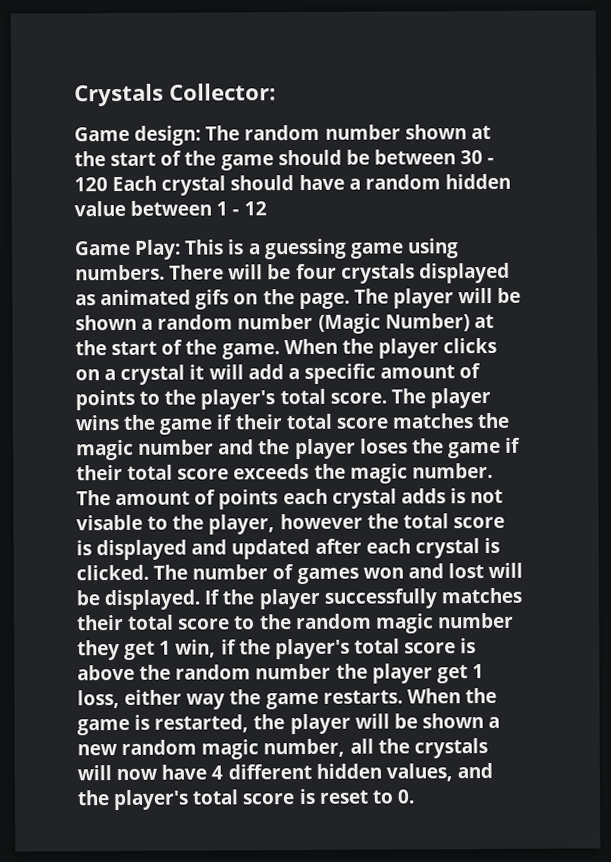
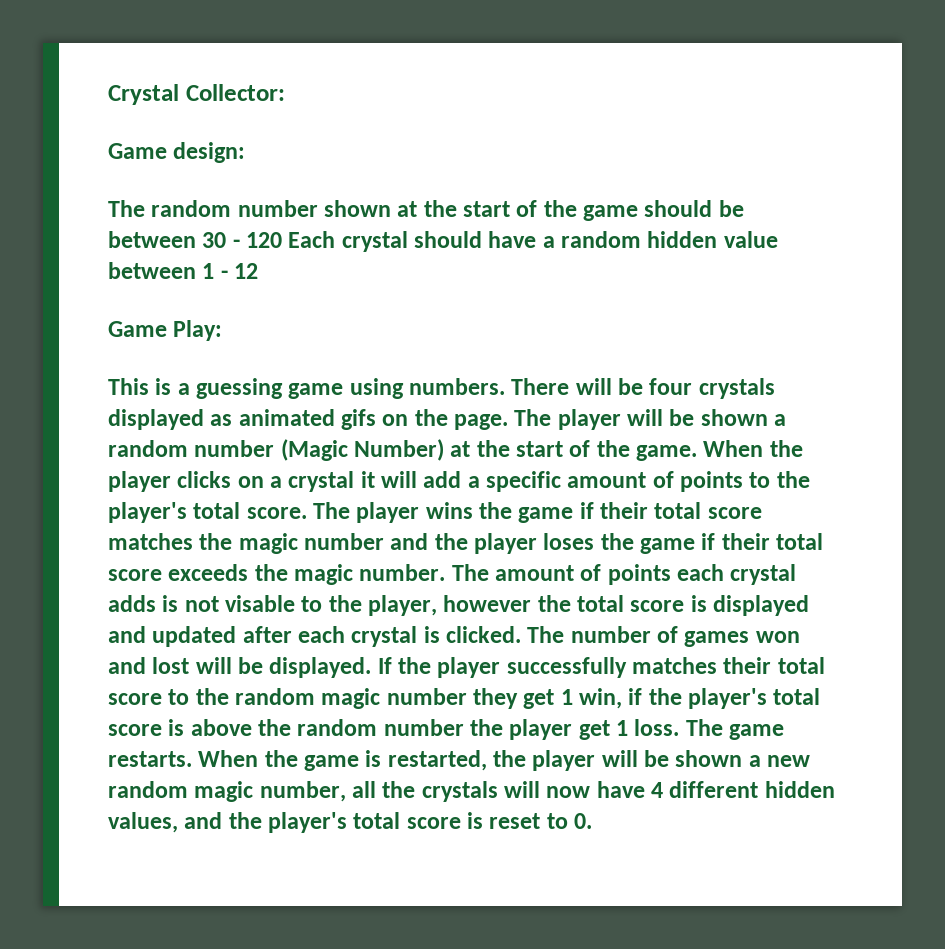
- Crystals Collector:
+ Crystal Collector:
- Game design: The random number shown at the start of the game should be between 30 - 120 Each crystal should have a random hidden value between 1 - 12
+ Game design:
+ The random number shown at the start of the game should be between 30 - 120 Each crystal should have a random hidden value between 1 - 12
- Game Play: This is a guessing game using numbers.
+ Game Play:
+ This is a guessing game using numbers.
- If the player successfully matches their total score to the random magic number they get 1 win, if the player's total score is above the random number the player get 1 loss, either way the game restarts.
+ If the player successfully matches their total score to the random magic number they get 1 win, if the player's total score is above the random number the player get 1 loss. The game restarts.

